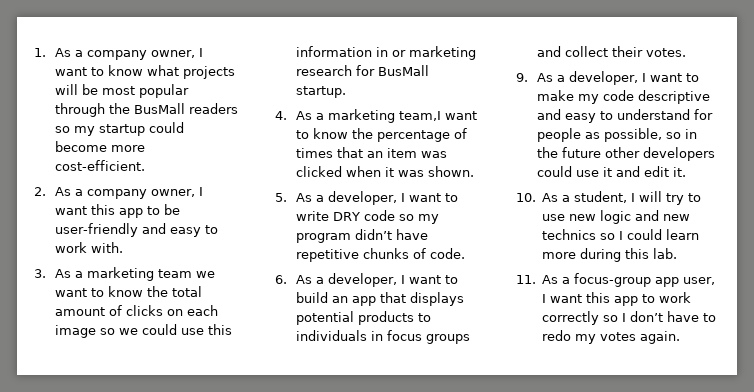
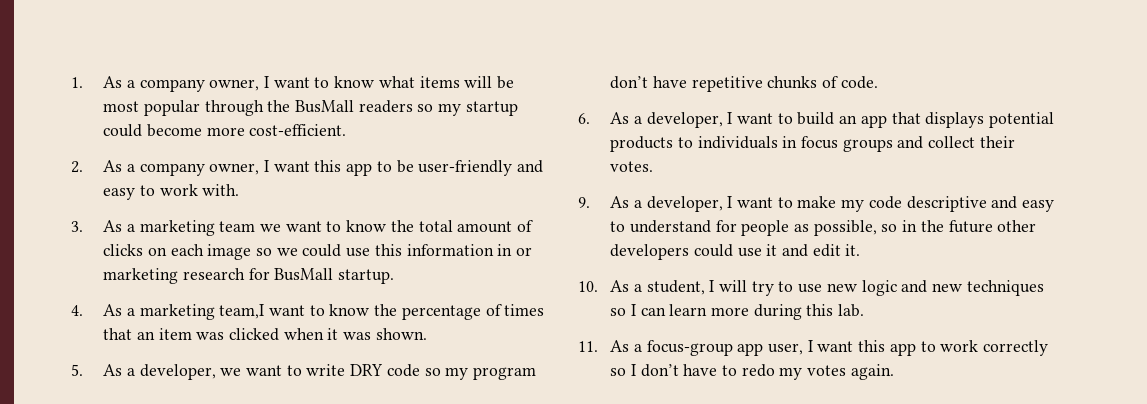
- 1. As a company owner, I want to know what projects will be most popular through the BusMall readers so my startup could become more cost-efficient.
+ 1. As a company owner, I want to know what items will be most popular through the BusMall readers so my startup could become more cost-efficient.
- 5. As a developer, I want to write DRY code so my program didn’t have repetitive chunks of code.
+ 5. As a developer, we want to write DRY code so my program don’t have repetitive chunks of code.
- 10. As a student, I will try to use new logic and new technics so I could learn more during this lab.
+ 10. As a student, I will try to use new logic and new techniques so I can learn more during this lab.

